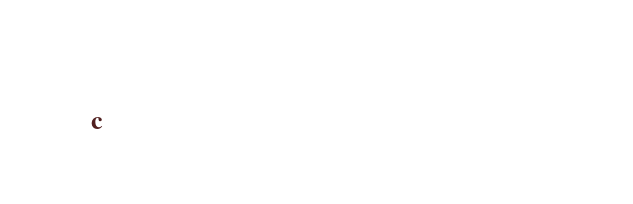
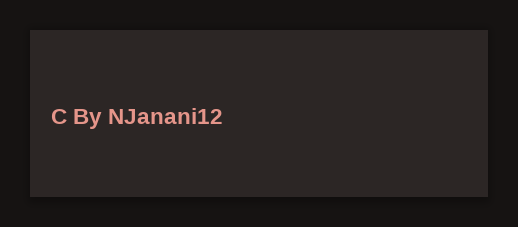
- c
+ C By NJanani12

